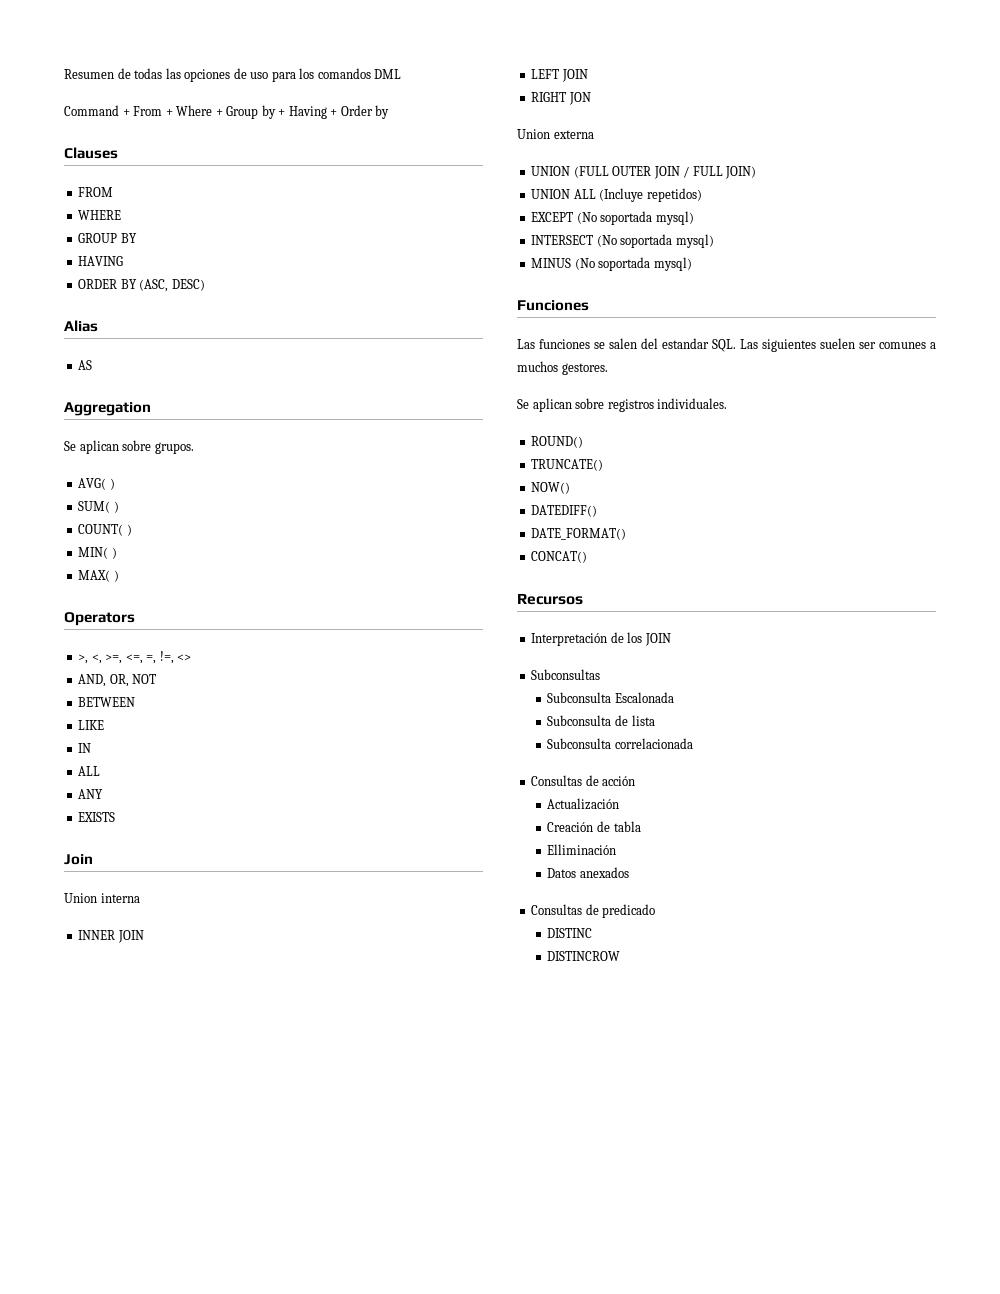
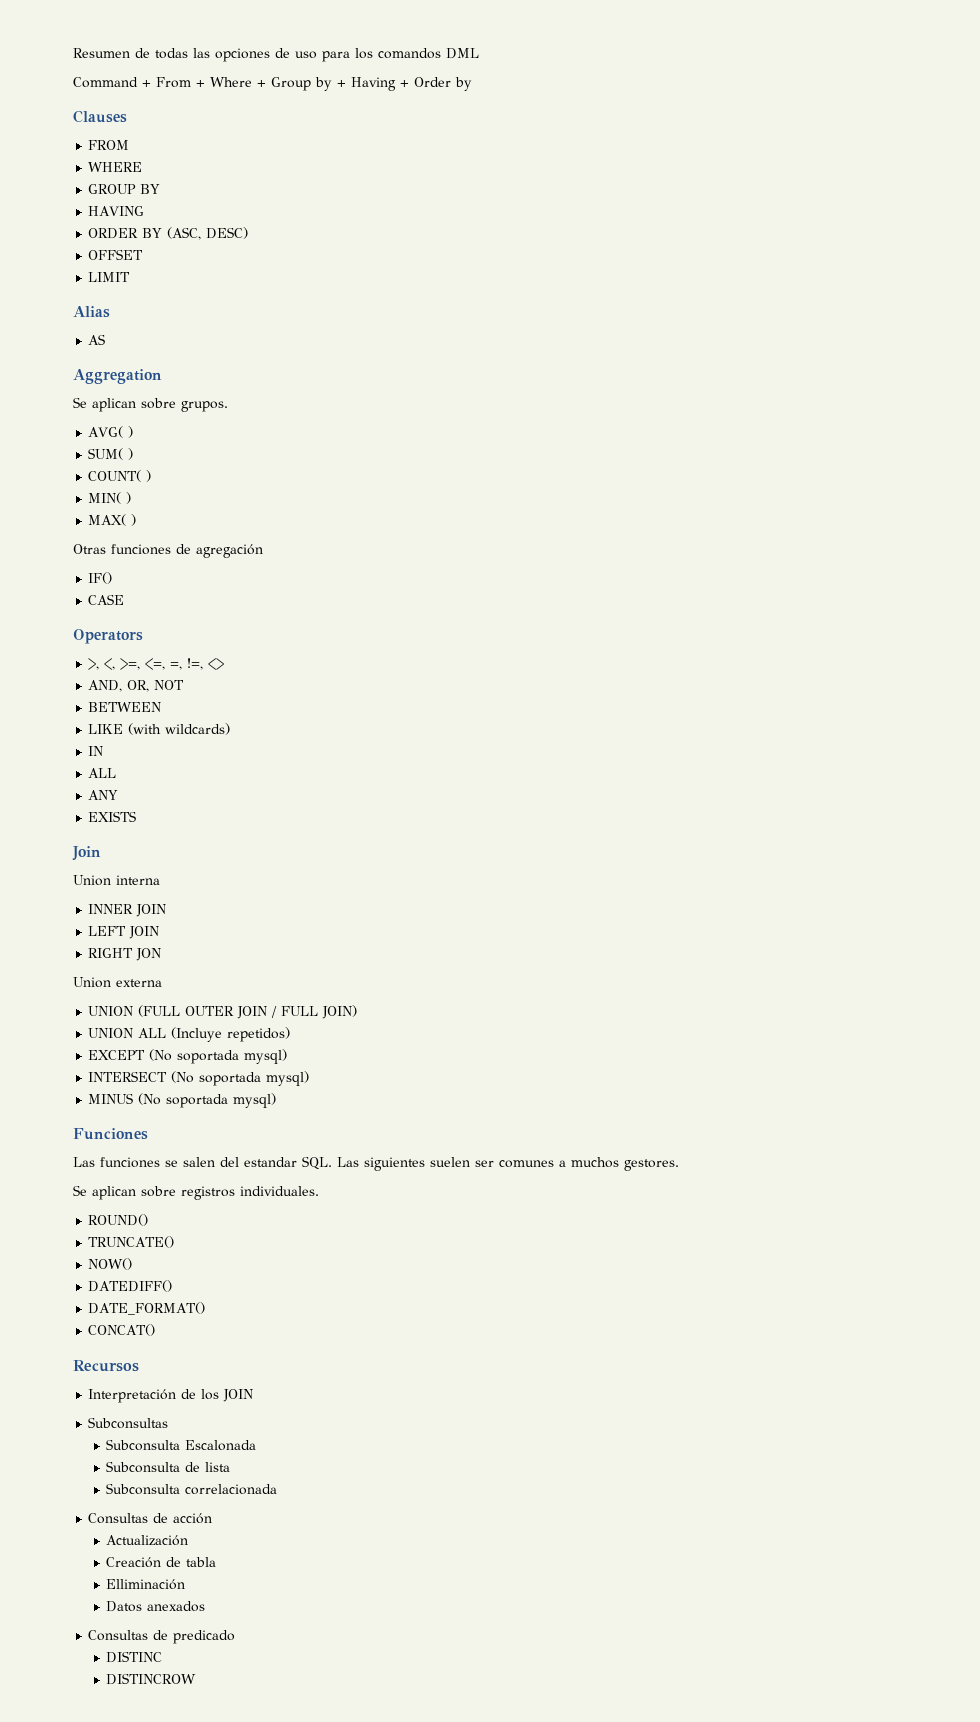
+ OFFSET
+ LIMIT
+ Otras funciones de agregación
+ IF()
+ CASE
- LIKE
+ LIKE (with wildcards)

